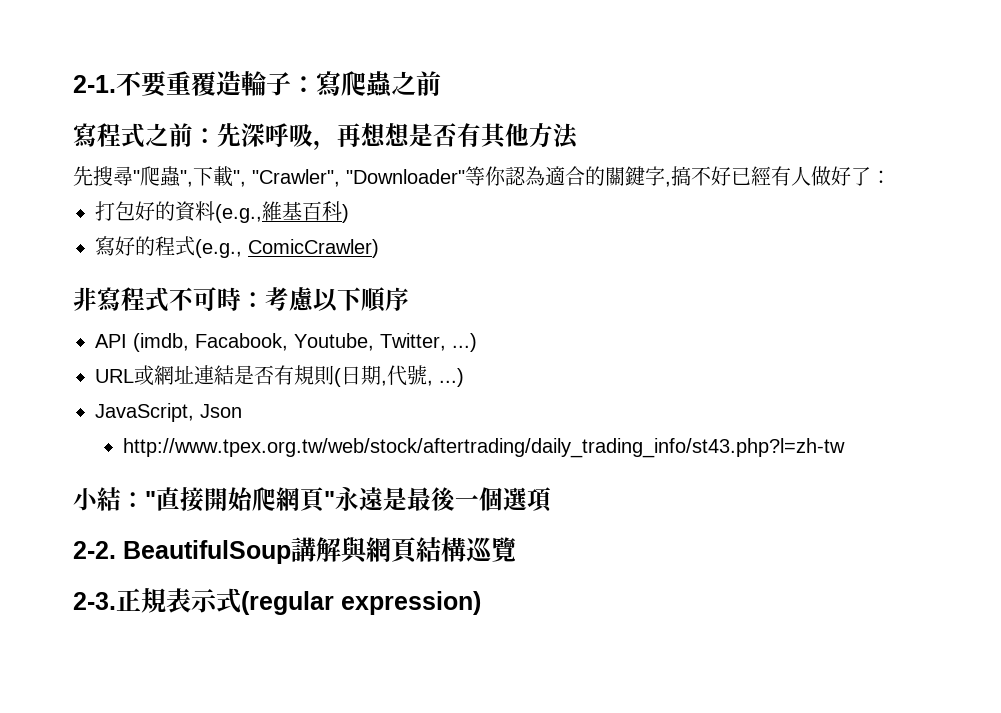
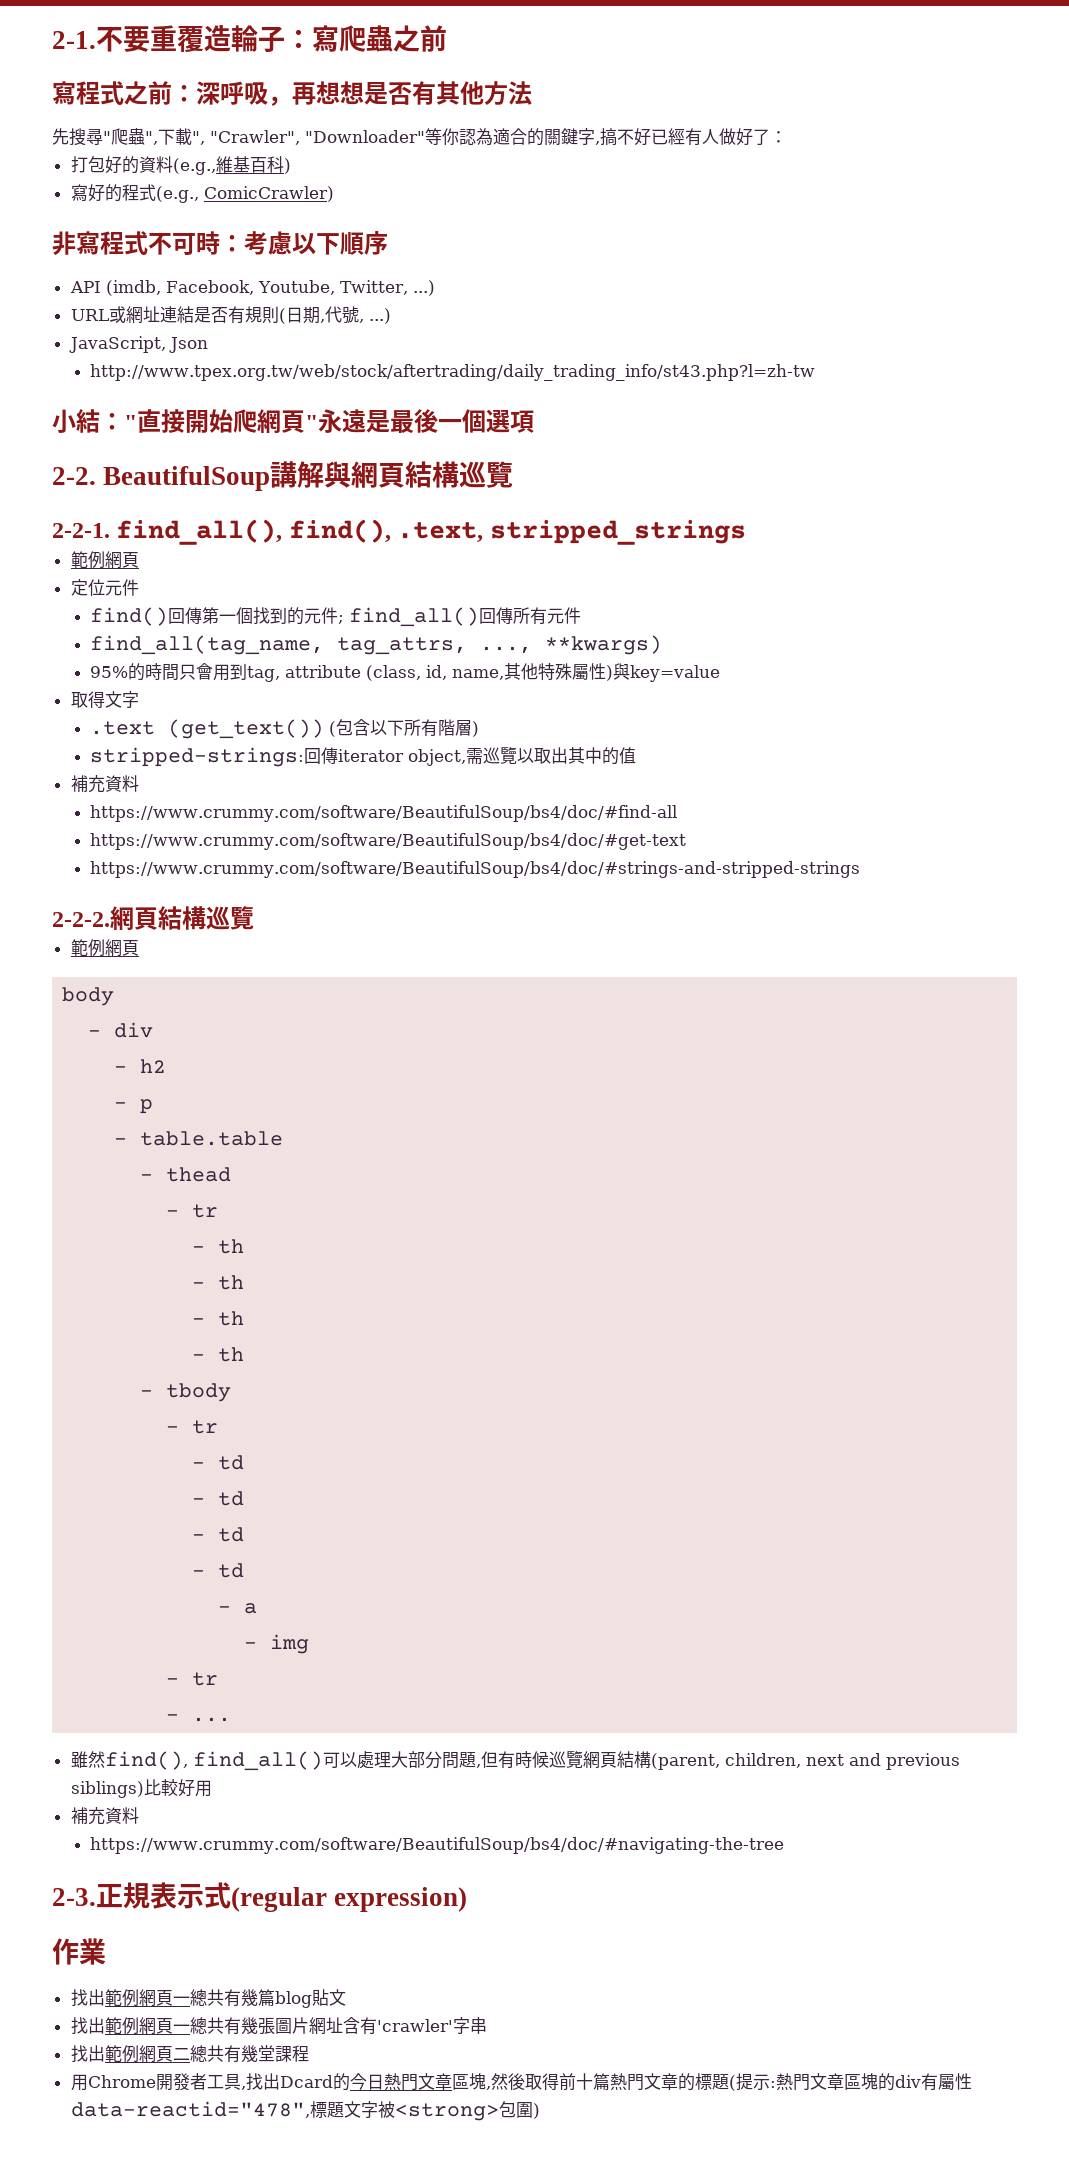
- 寫程式之前：先深呼吸，再想想是否有其他方法
+ 寫程式之前：深呼吸，再想想是否有其他方法
- API (imdb, Facabook, Youtube, Twitter, ...)
+ API (imdb, Facebook, Youtube, Twitter, ...)
+ 2-2-1. find_all(), find(), .text, stripped_strings
+ 範例網頁
+ 定位元件
+ find()回傳第一個找到的元件; find_all()回傳所有元件
+ find_all(tag_name, tag_attrs, ..., **kwargs)
+ 95%的時間只會用到tag, attribute (class, id, name,其他特殊屬性)與key=value
+ 取得文字
+ .text (get_text()) (包含以下所有階層)
+ stripped-strings:回傳iterator object,需巡覽以取出其中的值
+ 補充資料
+ https://www.crummy.com/software/BeautifulSoup/bs4/doc/#find-all
+ https://www.crummy.com/software/BeautifulSoup/bs4/doc/#get-text
+ https://www.crummy.com/software/BeautifulSoup/bs4/doc/#strings-and-stripped-strings
+ 2-2-2.網頁結構巡覽
+ 範例網頁
+ body
+ - div
+ - h2
+ - p
+ - table.table
+ - thead
+ - tr
+ - th
+ - th
+ - th
+ - th
+ - tbody
+ - tr
+ - td
+ - td
+ - td
+ - td
+ - a
+ - img
+ - tr
+ - ...
+ 雖然find(), find_all()可以處理大部分問題,但有時候巡覽網頁結構(parent, children, next and previous siblings)比較好用
+ 補充資料
+ https://www.crummy.com/software/BeautifulSoup/bs4/doc/#navigating-the-tree
+ 作業
+ 找出範例網頁一總共有幾篇blog貼文
+ 找出範例網頁一總共有幾張圖片網址含有'crawler'字串
+ 找出範例網頁二總共有幾堂課程
+ 用Chrome開發者工具,找出Dcard的今日熱門文章區塊,然後取得前十篇熱門文章的標題(提示:熱門文章區塊的div有屬性data-reactid="478",標題文字被<strong>包圍)

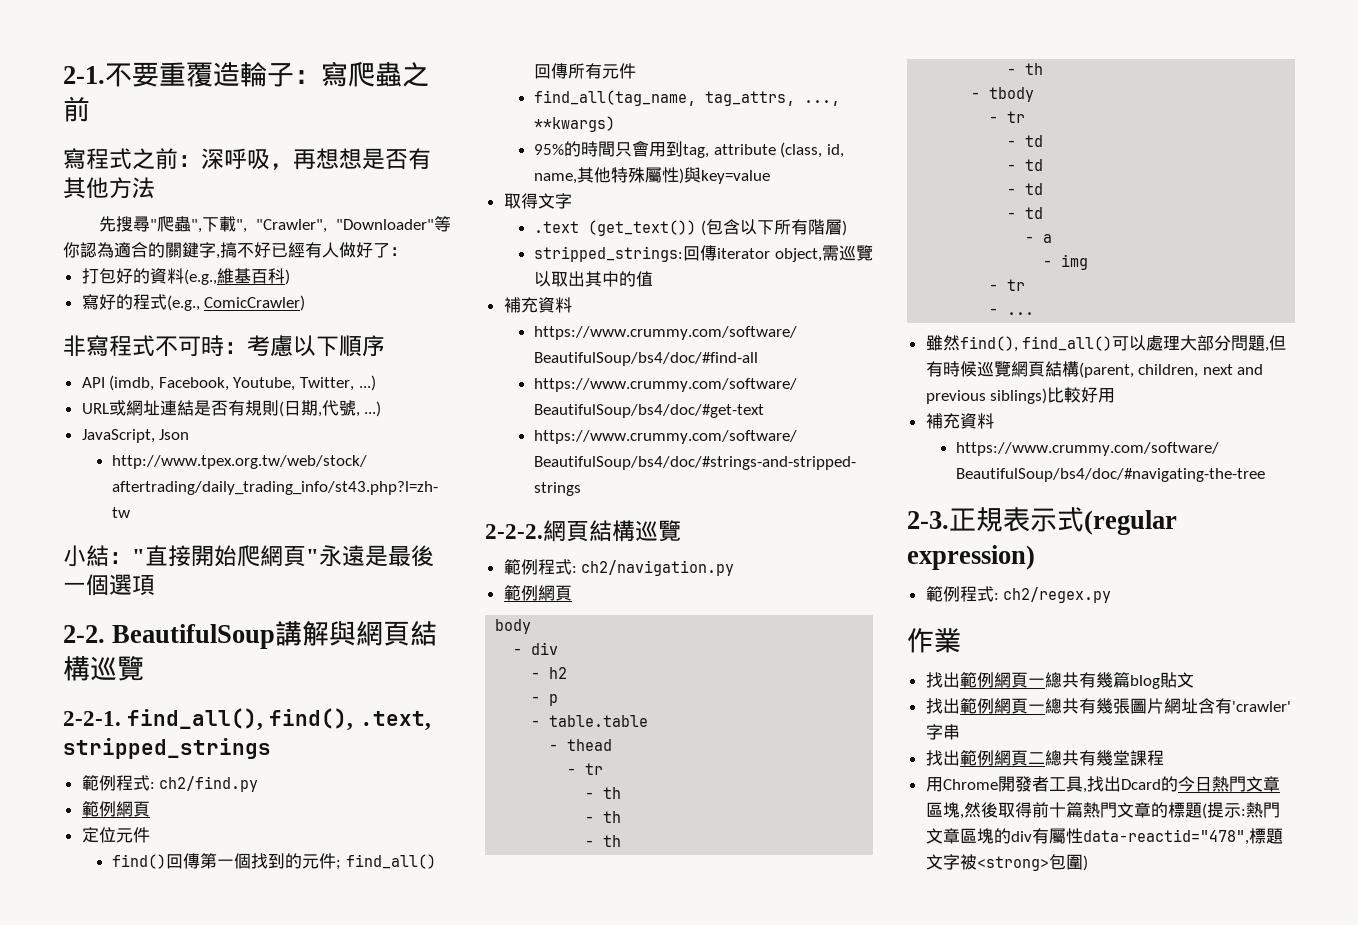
+ 範例程式: ch2/find.py
- stripped-strings:回傳iterator object,需巡覽以取出其中的值
+ stripped_strings:回傳iterator object,需巡覽以取出其中的值
+ 範例程式: ch2/navigation.py
+ 範例程式: ch2/regex.py

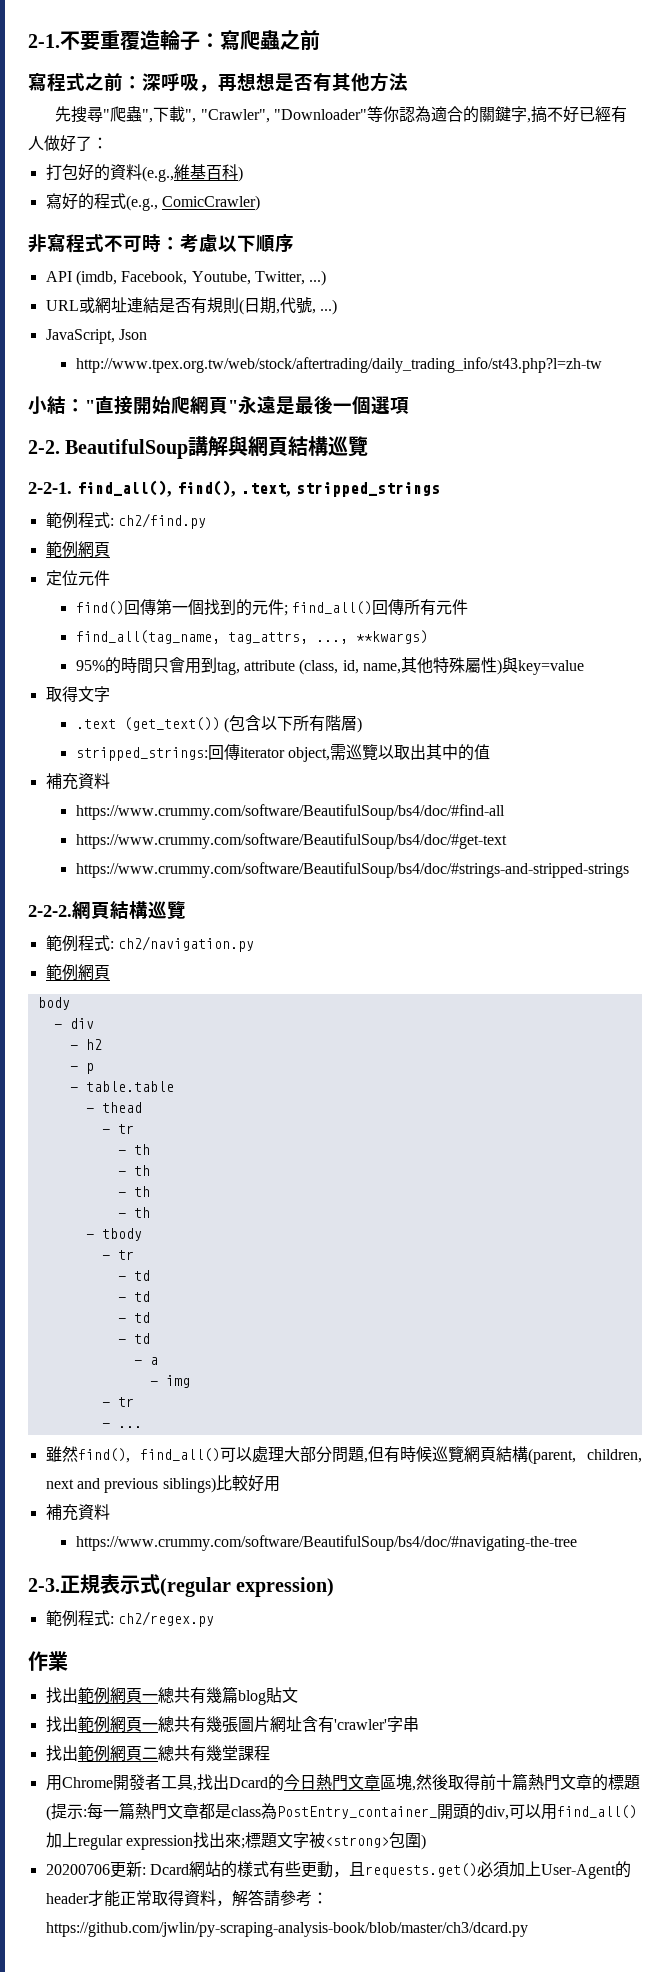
- 用Chrome開發者工具,找出Dcard的今日熱門文章區塊,然後取得前十篇熱門文章的標題(提示:熱門文章區塊的div有屬性data-reactid="478",標題文字被<strong>包圍)
+ 用Chrome開發者工具,找出Dcard的今日熱門文章區塊,然後取得前十篇熱門文章的標題(提示:每一篇熱門文章都是class為PostEntry_container_開頭的div,可以用find_all()加上regular expression找出來;標題文字被<strong>包圍)
+ 20200706更新: Dcard網站的樣式有些更動，且requests.get()必須加上User-Agent的header才能正常取得資料，解答請參考：https://github.com/jwlin/py-scraping-analysis-book/blob/master/ch3/dcard.py

